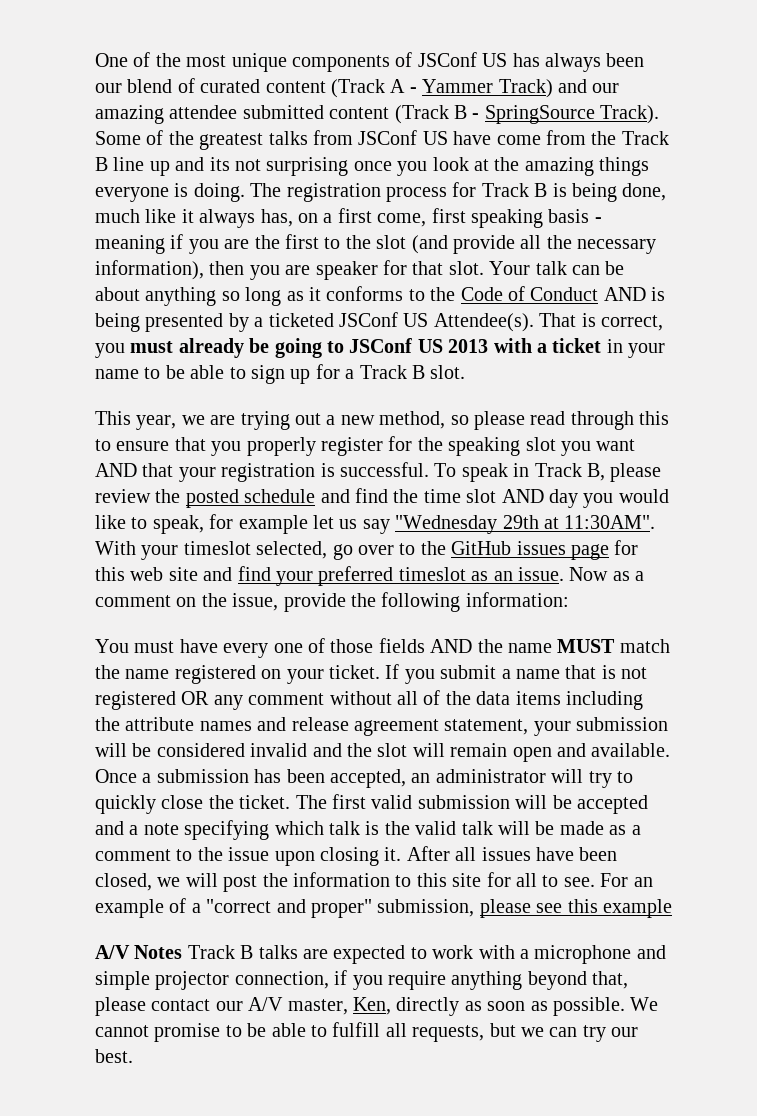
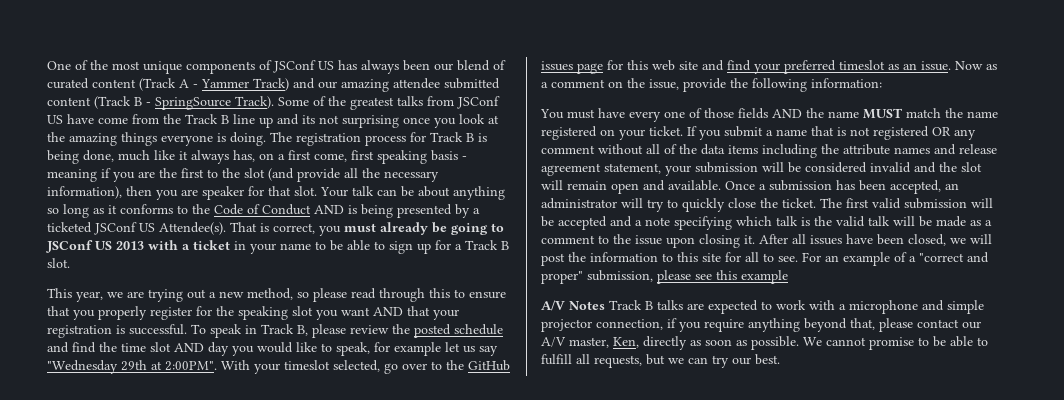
- To speak in Track B, please review the posted schedule and find the time slot AND day you would like to speak, for example let us say "Wednesday 29th at 11:30AM".
+ To speak in Track B, please review the posted schedule and find the time slot AND day you would like to speak, for example let us say "Wednesday 29th at 2:00PM".

